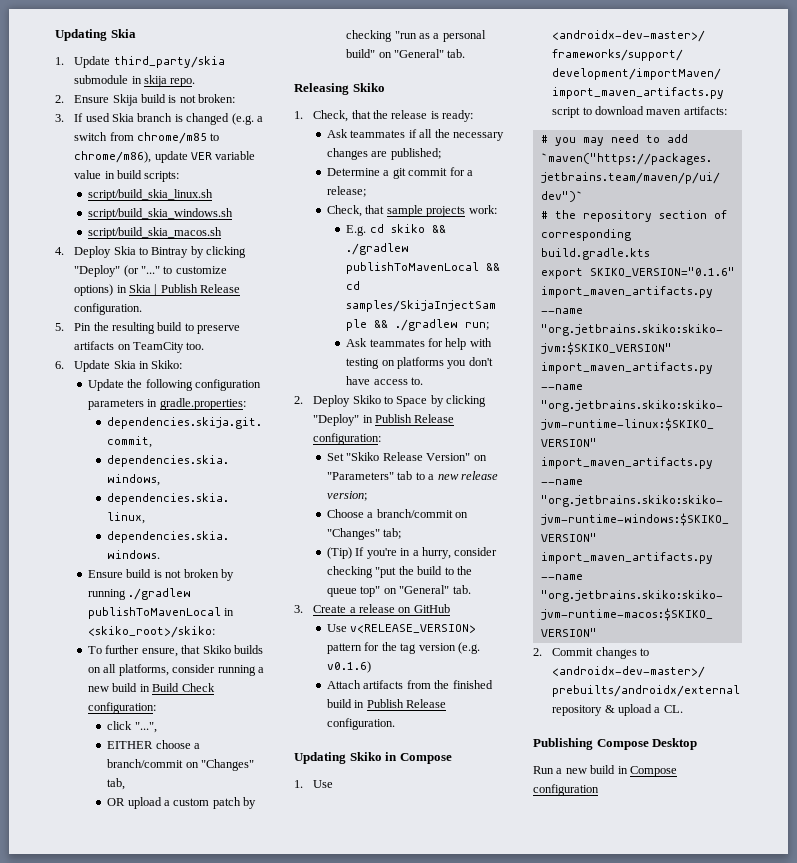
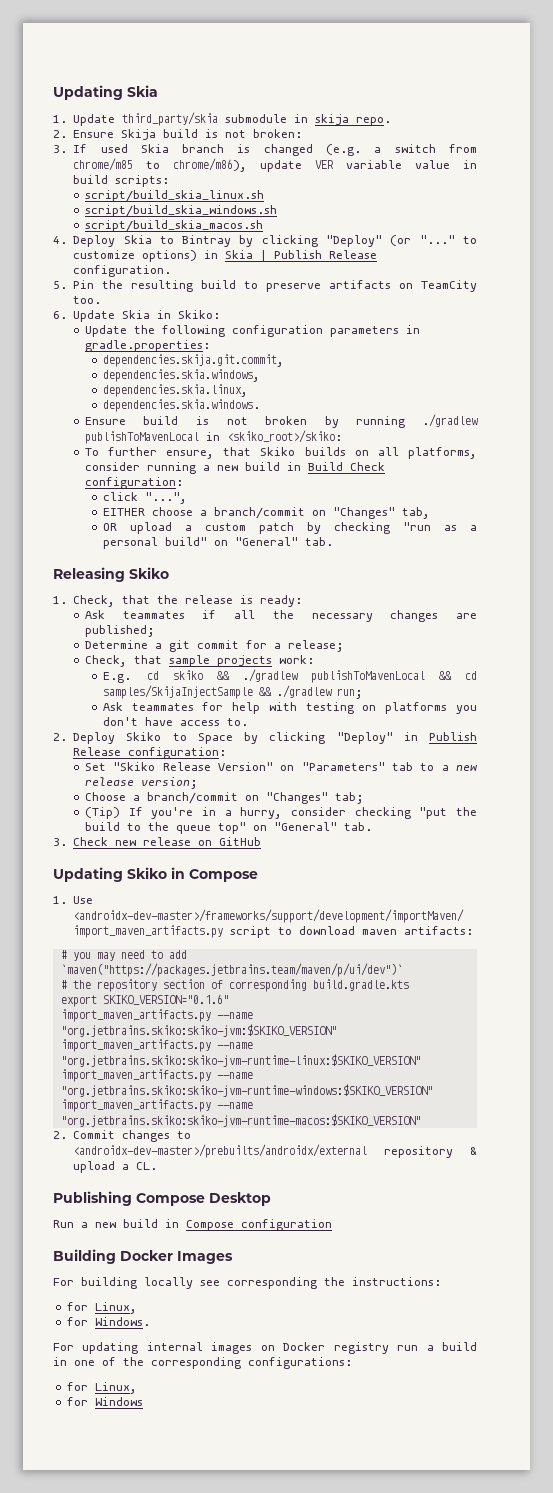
- 3. Create a release on GitHub
+ 3. Check new release on GitHub
- Use v<RELEASE_VERSION> pattern for the tag version (e.g. v0.1.6)
- Attach artifacts from the finished build in Publish Release configuration.
+ Building Docker Images
+ For building locally see corresponding the instructions:
+ for Linux,
+ for Windows.
+ For updating internal images on Docker registry run a build in one of the corresponding configurations:
+ for Linux,
+ for Windows

